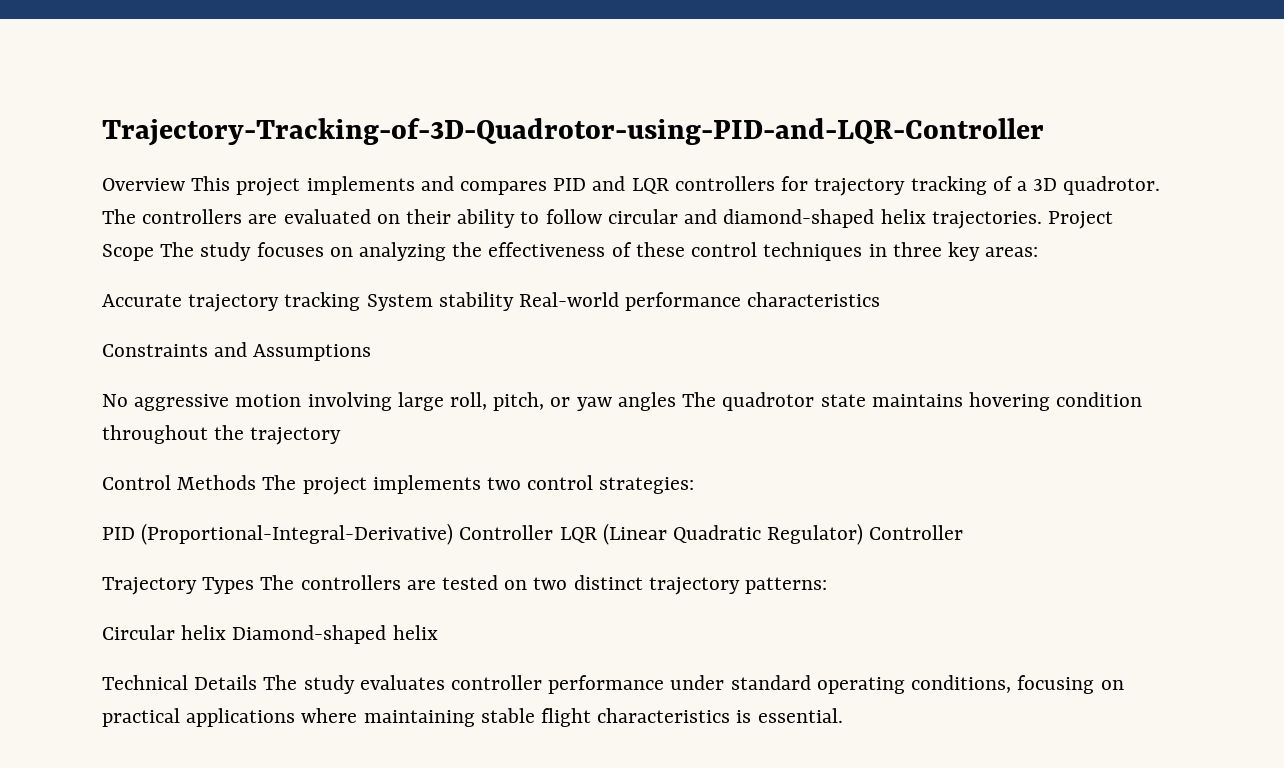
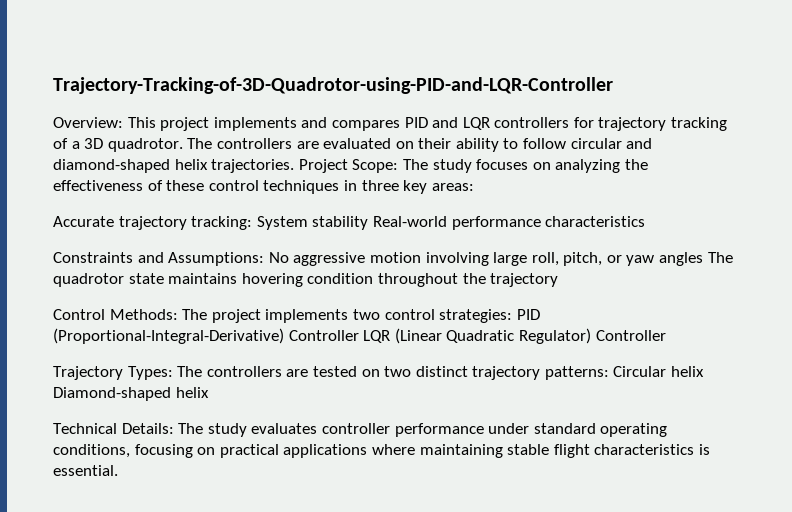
- Overview This project implements and compares PID and LQR controllers for trajectory tracking of a 3D quadrotor.
+ Overview: This project implements and compares PID and LQR controllers for trajectory tracking of a 3D quadrotor.
- Project Scope The study focuses on analyzing the effectiveness of these control techniques in three key areas:
+ Project Scope: The study focuses on analyzing the effectiveness of these control techniques in three key areas:
- Accurate trajectory tracking System stability Real-world performance characteristics
+ Accurate trajectory tracking: System stability Real-world performance characteristics
- Constraints and Assumptions
- No aggressive motion involving large roll, pitch, or yaw angles The quadrotor state maintains hovering condition throughout the trajectory
+ Constraints and Assumptions: No aggressive motion involving large roll, pitch, or yaw angles The quadrotor state maintains hovering condition throughout the trajectory
- Control Methods The project implements two control strategies:
- PID (Proportional-Integral-Derivative) Controller LQR (Linear Quadratic Regulator) Controller
+ Control Methods: The project implements two control strategies: PID (Proportional-Integral-Derivative) Controller LQR (Linear Quadratic Regulator) Controller
- Trajectory Types The controllers are tested on two distinct trajectory patterns:
- Circular helix Diamond-shaped helix
+ Trajectory Types: The controllers are tested on two distinct trajectory patterns: Circular helix Diamond-shaped helix
- Technical Details The study evaluates controller performance under standard operating conditions, focusing on practical applications where maintaining stable flight characteristics is essential.
+ Technical Details: The study evaluates controller performance under standard operating conditions, focusing on practical applications where maintaining stable flight characteristics is essential.

